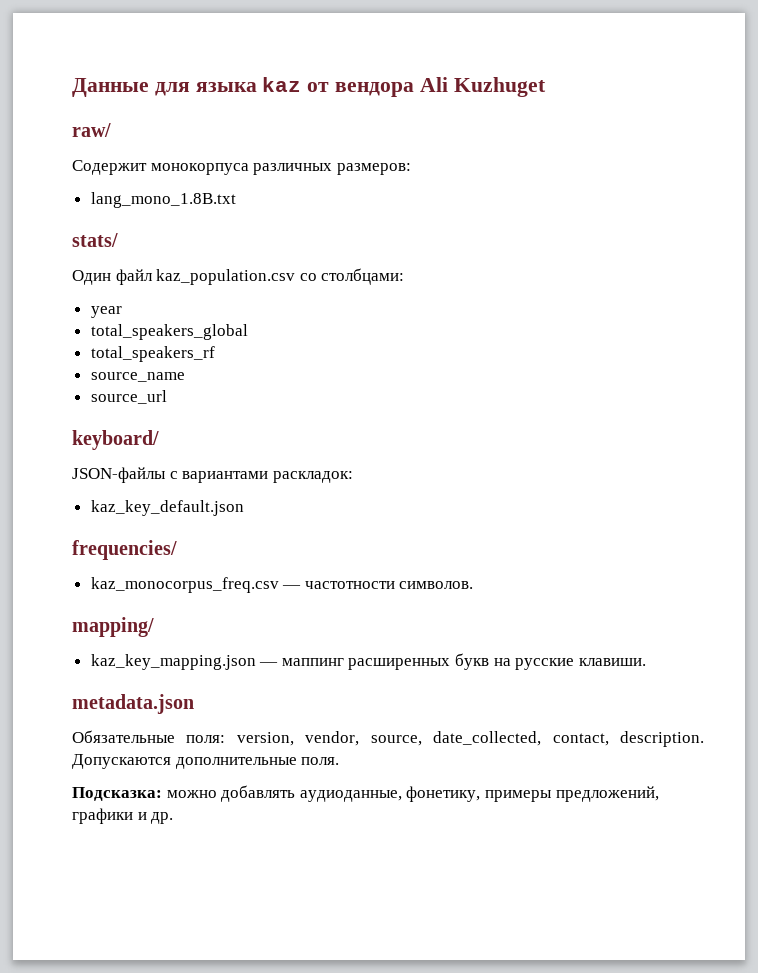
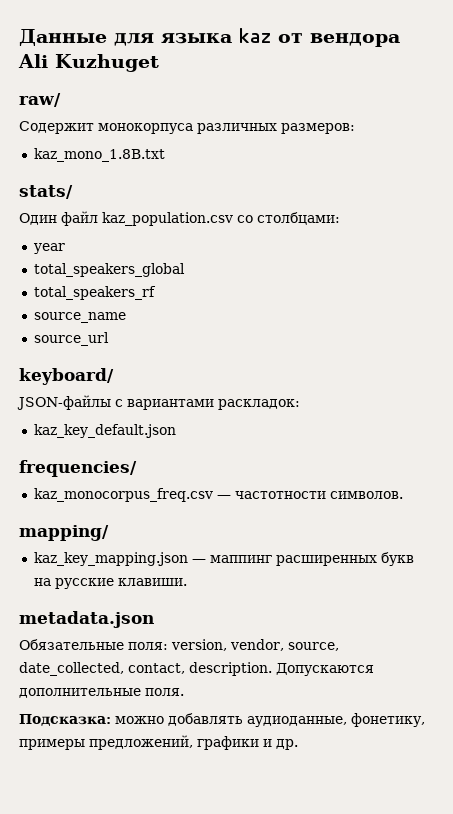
- lang_mono_1.8B.txt
+ kaz_mono_1.8B.txt

